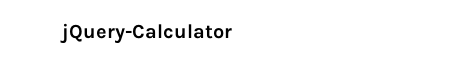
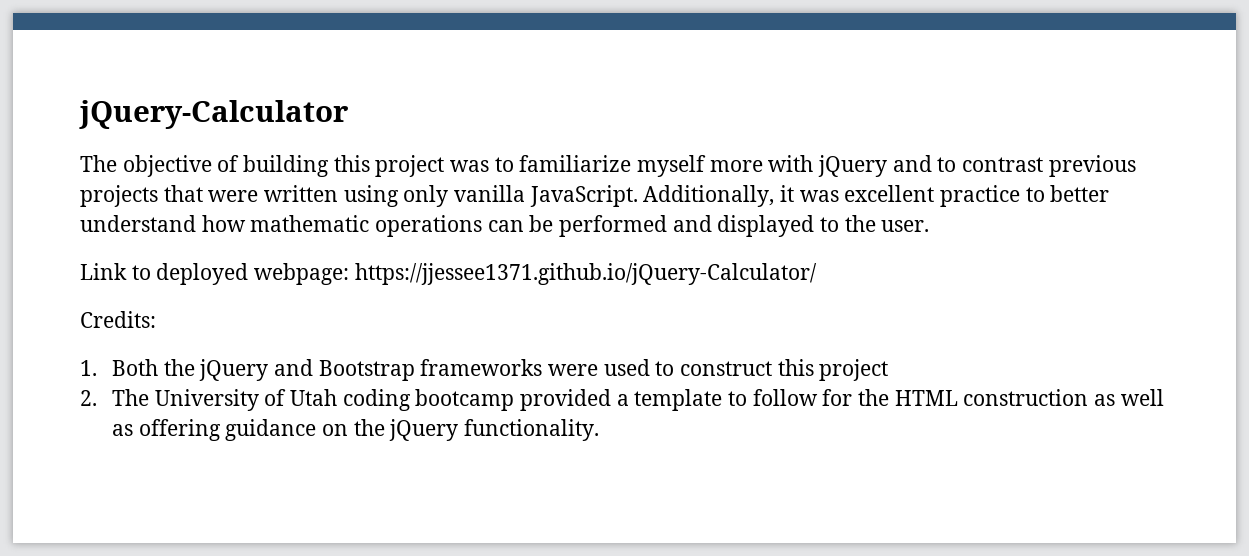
+ The objective of building this project was to familiarize myself more with jQuery and to contrast previous projects that were written using only vanilla JavaScript. Additionally, it was excellent practice to better understand how mathematic operations can be performed and displayed to the user.
+ Link to deployed webpage: https://jjessee1371.github.io/jQuery-Calculator/
+ Credits:
+ 1. Both the jQuery and Bootstrap frameworks were used to construct this project
+ 2. The University of Utah coding bootcamp provided a template to follow for the HTML construction as well as offering guidance on the jQuery functionality.

